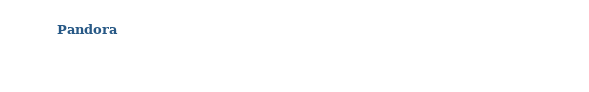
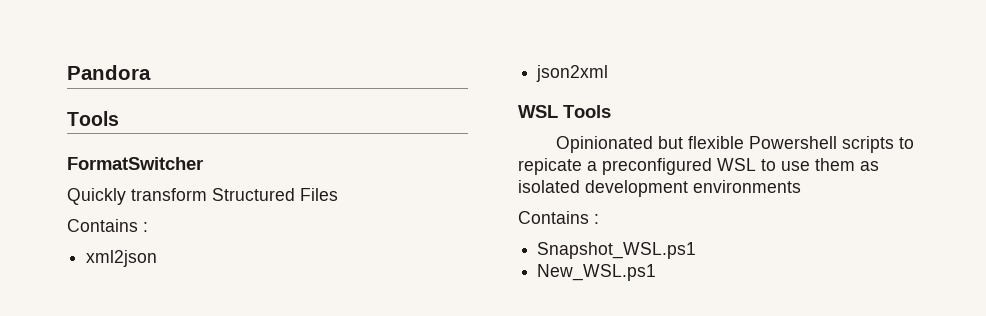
  Pandora
+ Tools
+ FormatSwitcher
+ Quickly transform Structured Files
+ Contains :
+ xml2json
+ json2xml
+ WSL Tools
+ Opinionated but flexible Powershell scripts to repicate a preconfigured WSL to use them as isolated development environments
+ Contains :
+ Snapshot_WSL.ps1
+ New_WSL.ps1

